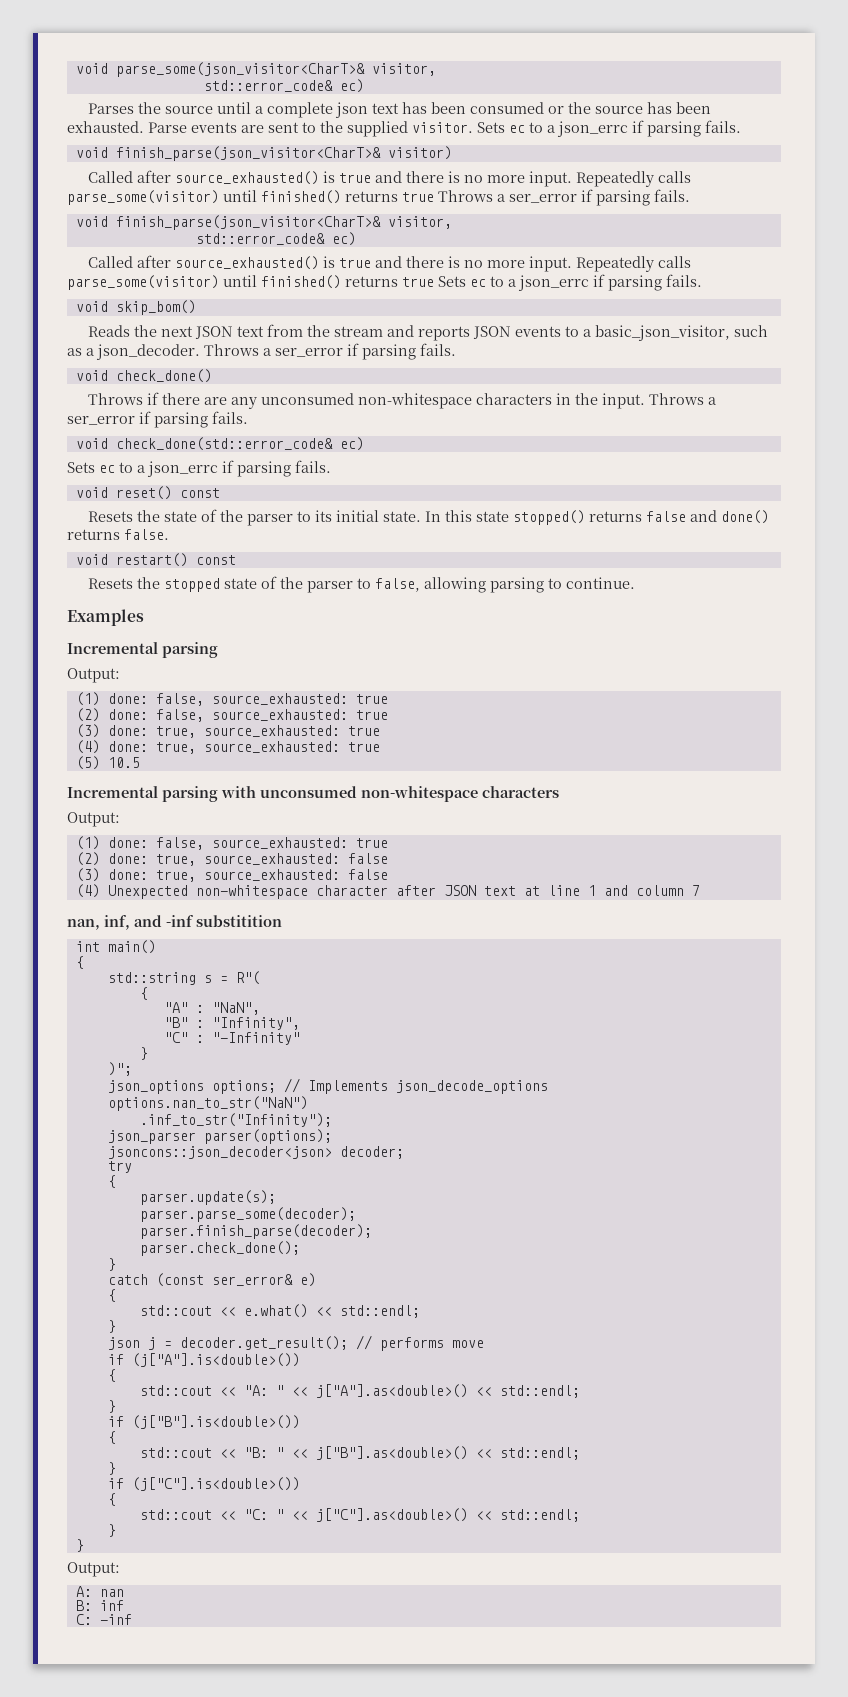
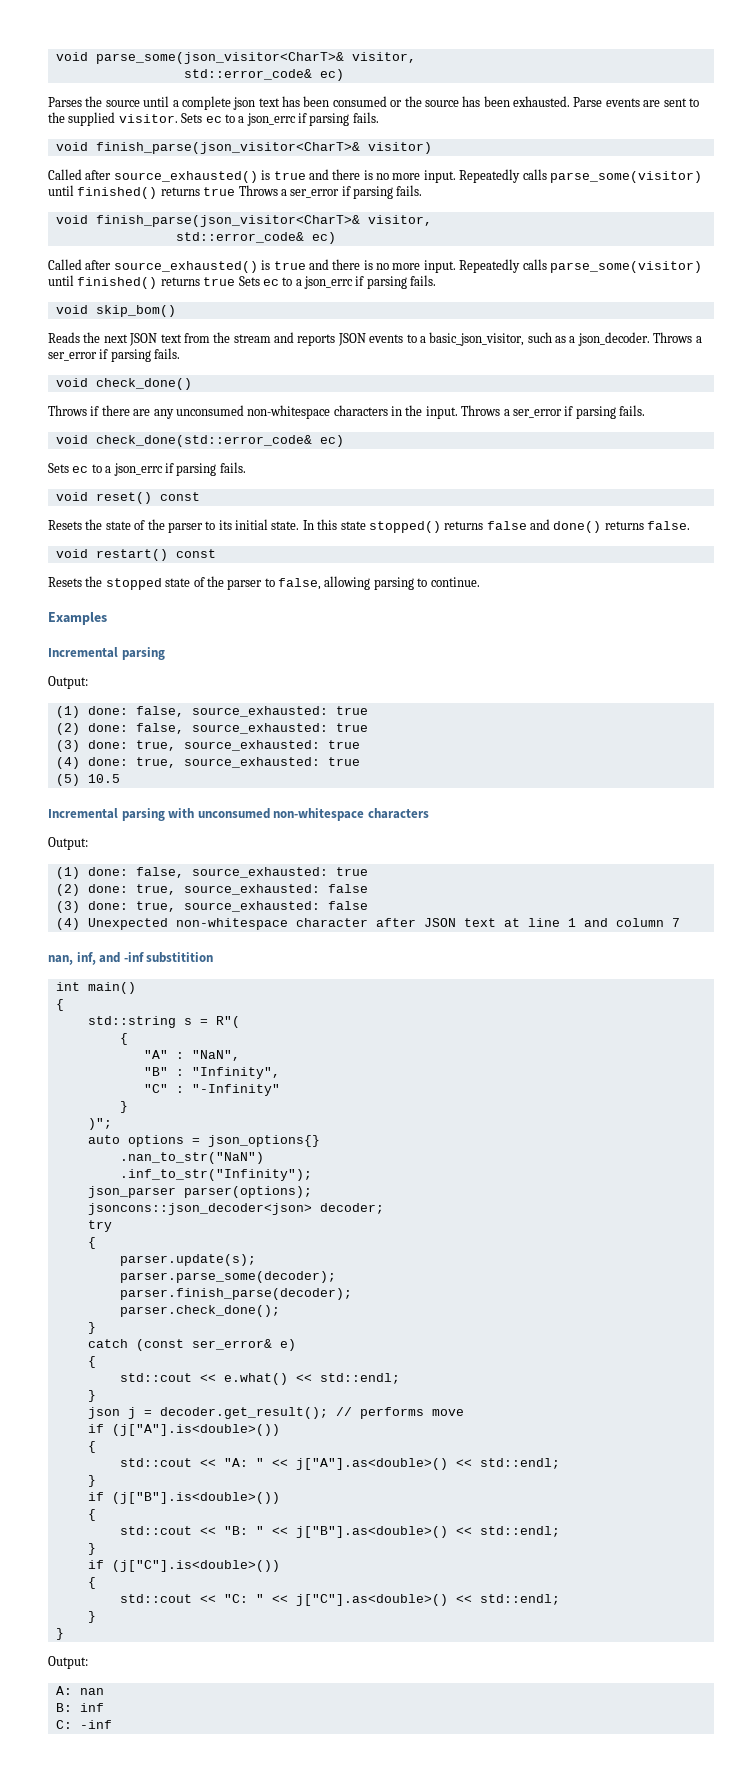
- json_options options; // Implements json_decode_options
- options.nan_to_str("NaN")
+ auto options = json_options{}
+ .nan_to_str("NaN")

